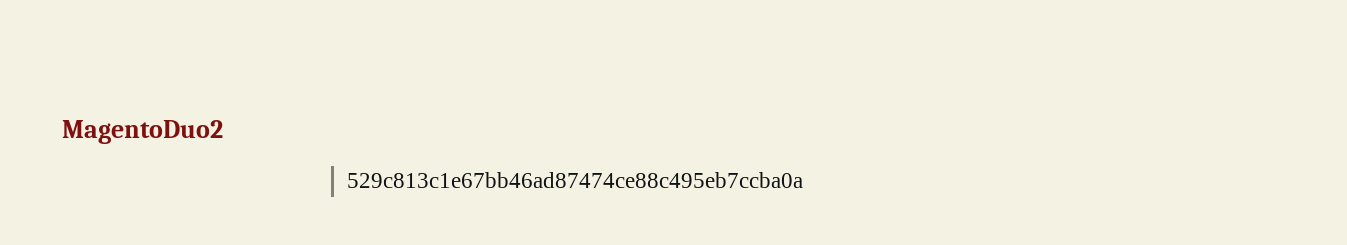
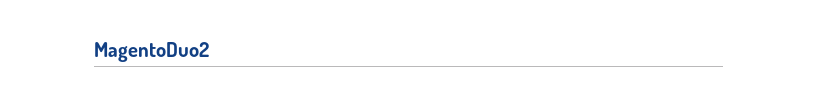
- 529c813c1e67bb46ad87474ce88c495eb7ccba0a

